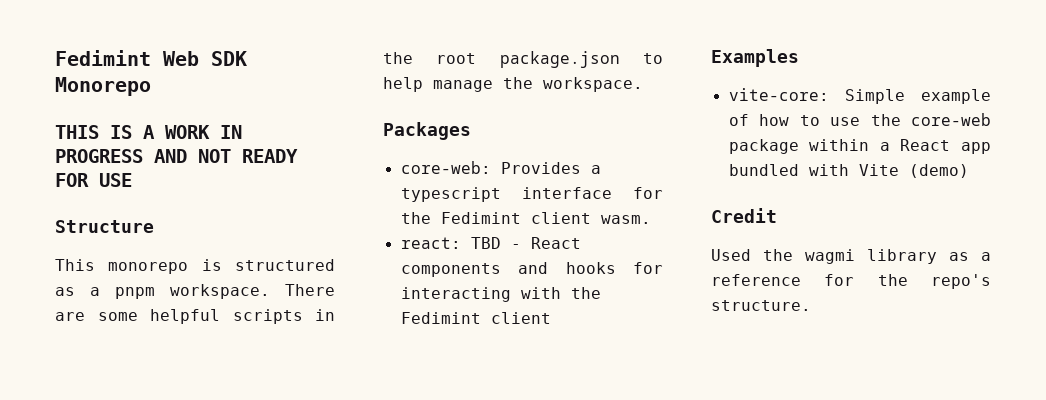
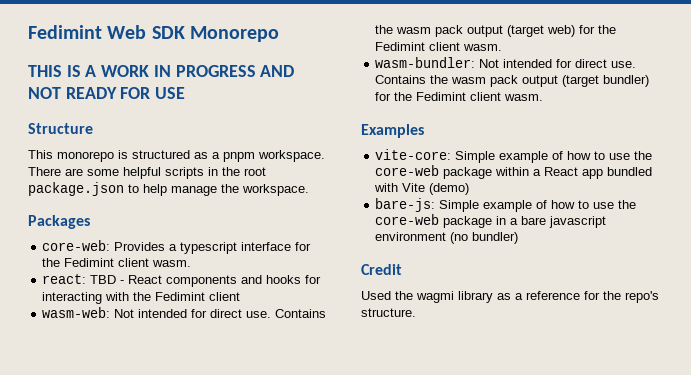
+ wasm-web: Not intended for direct use. Contains the wasm pack output (target web) for the Fedimint client wasm.
+ wasm-bundler: Not intended for direct use. Contains the wasm pack output (target bundler) for the Fedimint client wasm.
+ bare-js: Simple example of how to use the core-web package in a bare javascript environment (no bundler)

